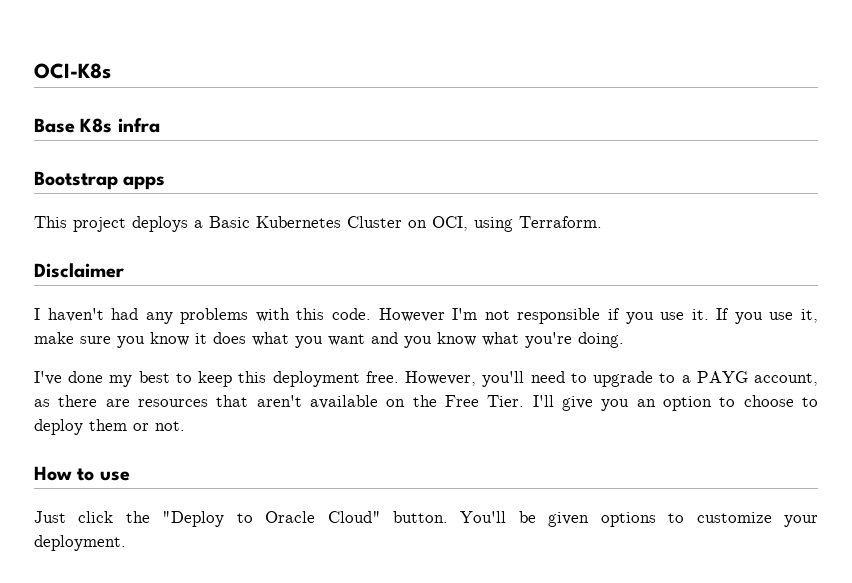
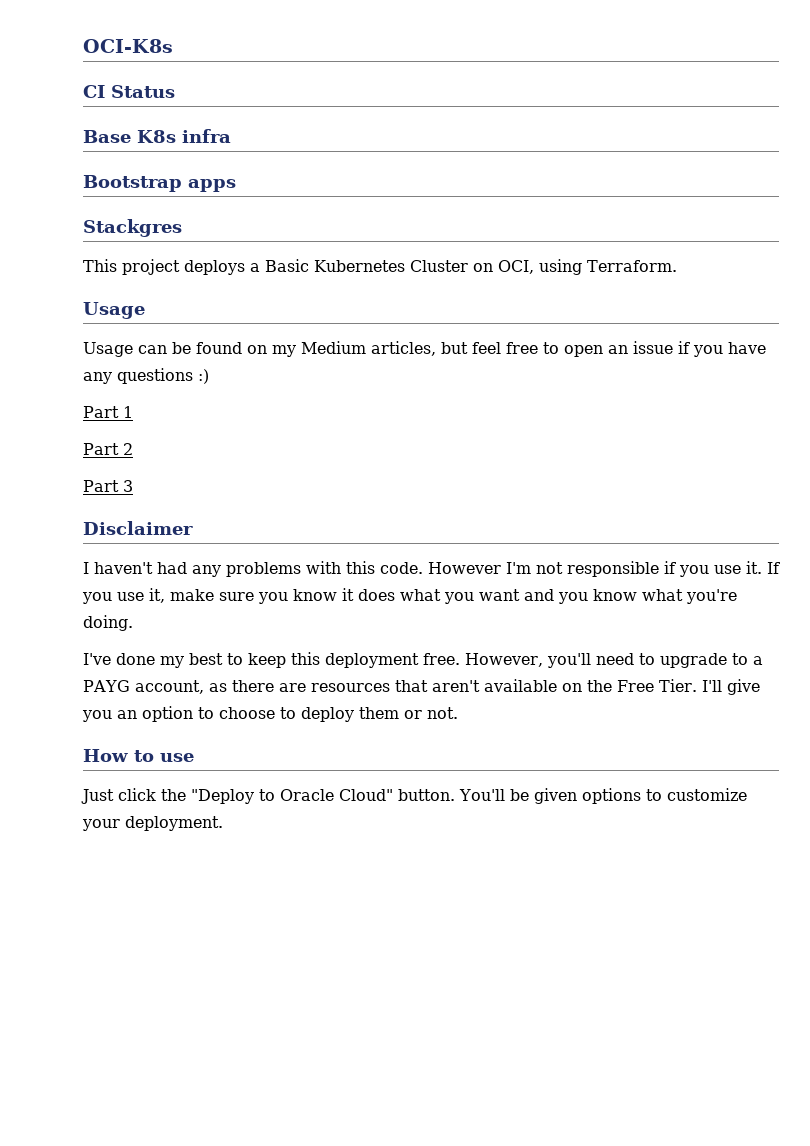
+ CI Status
+ Stackgres
  This project deploys a Basic Kubernetes Cluster on OCI, using Terraform.
+ Usage
+ Usage can be found on my Medium articles, but feel free to open an issue if you have any questions :)
+ Part 1
+ Part 2
+ Part 3

